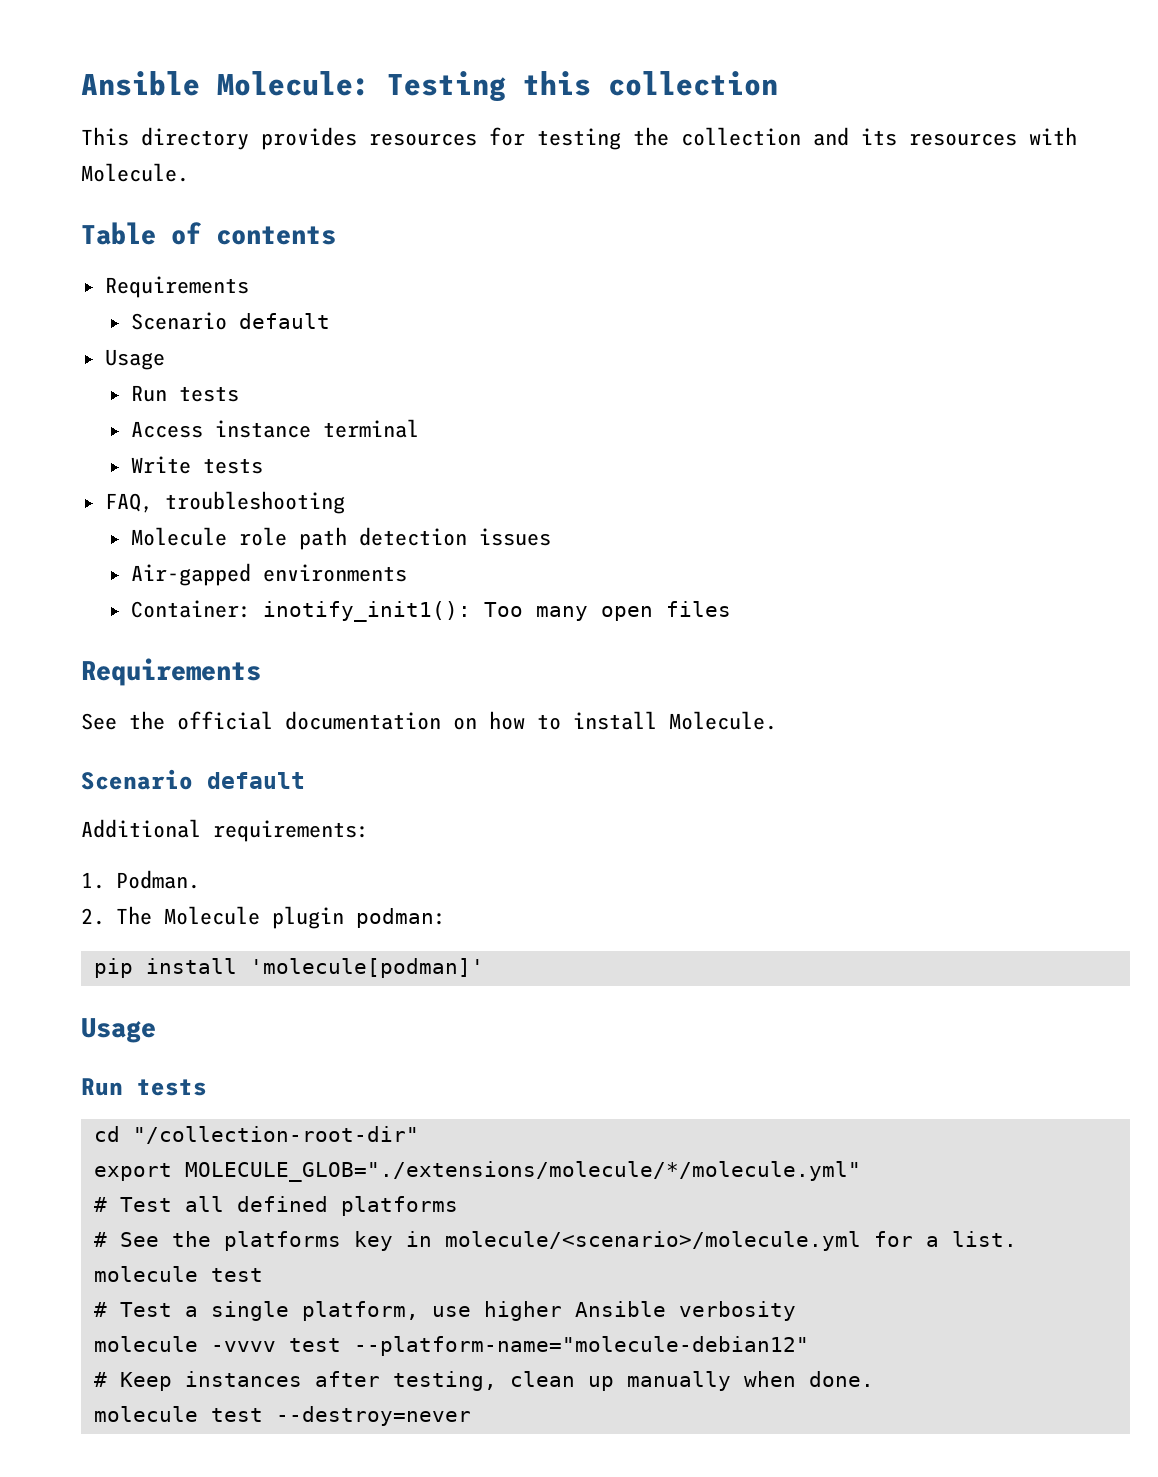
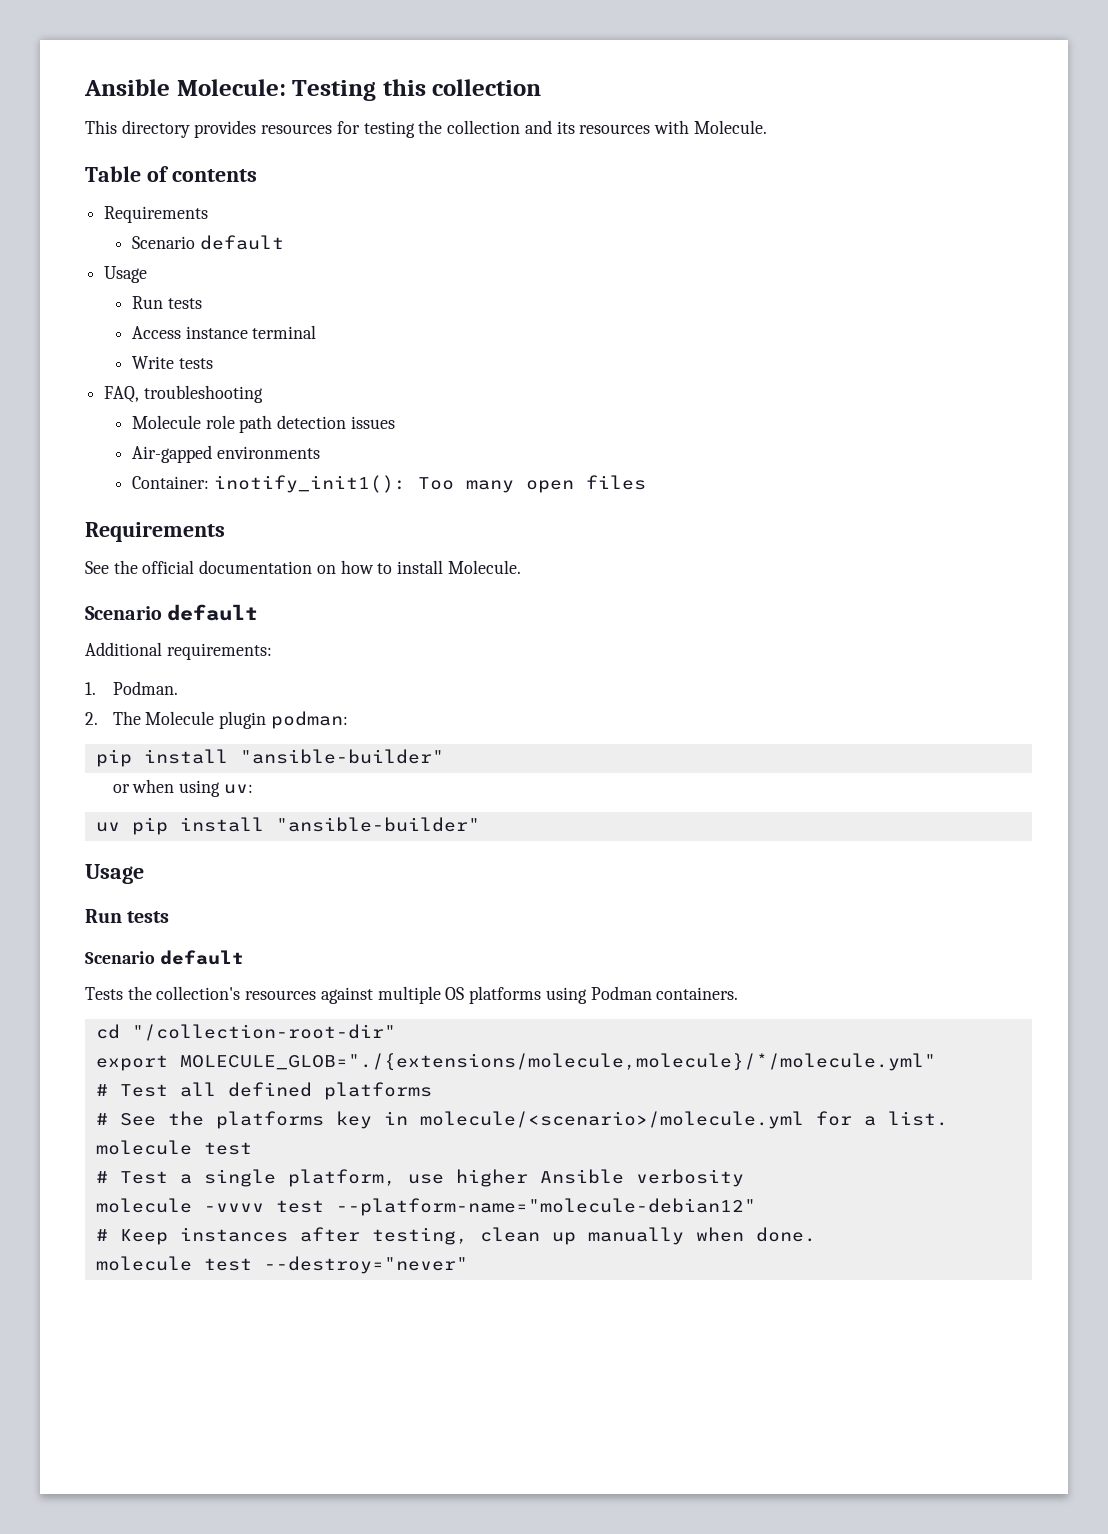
  2. The Molecule plugin podman:
- pip install 'molecule[podman]'
+ pip install "ansible-builder"
+ or when using uv:
+ uv pip install "ansible-builder"
  Usage
  Run tests
+ Scenario default
+ Tests the collection's resources against multiple OS platforms using Podman containers.
- export MOLECULE_GLOB="./extensions/molecule/*/molecule.yml"
+ export MOLECULE_GLOB="./{extensions/molecule,molecule}/*/molecule.yml"
- molecule test --destroy=never
+ molecule test --destroy="never"

